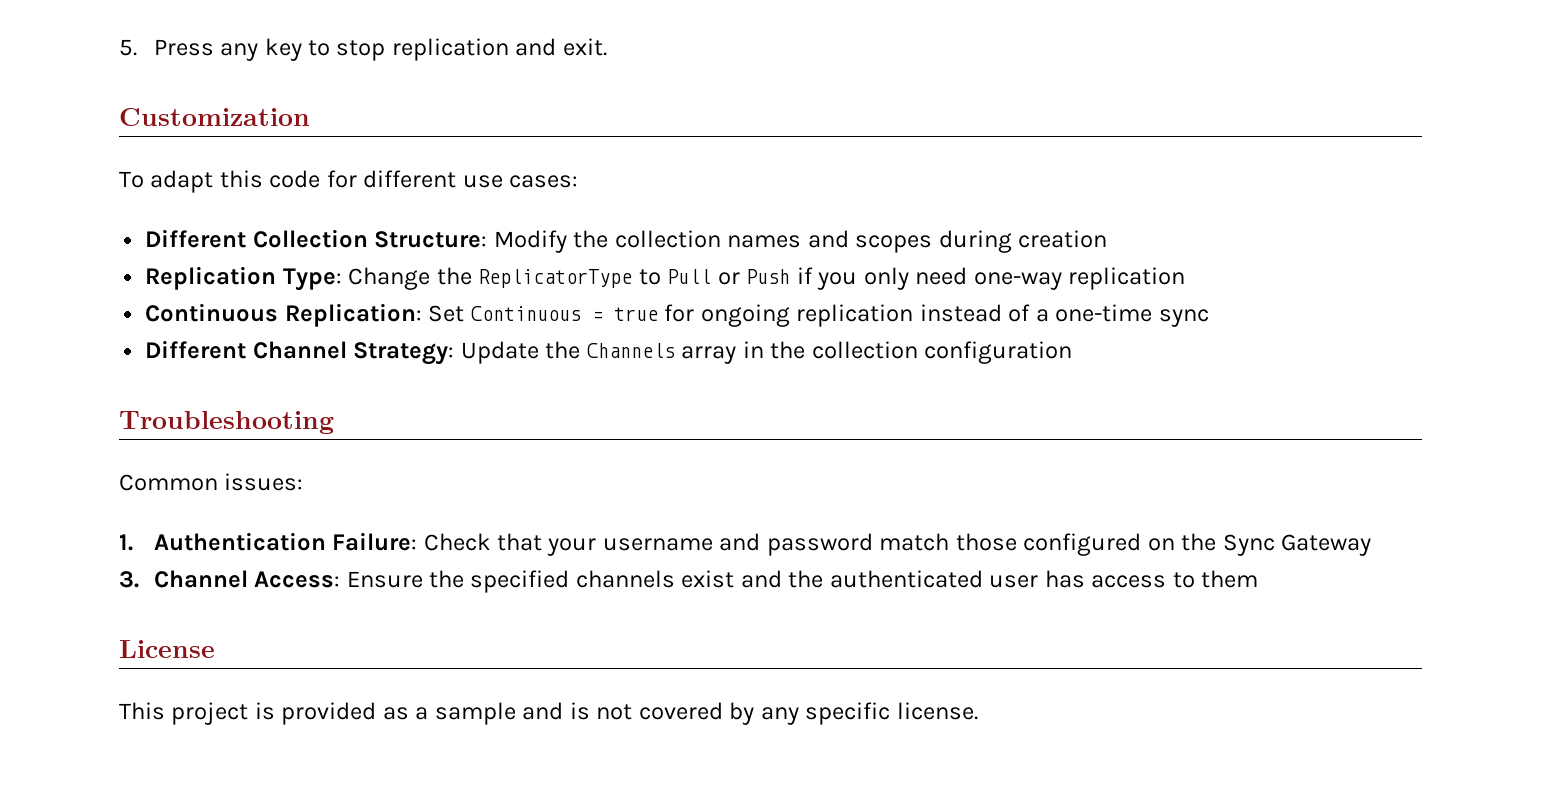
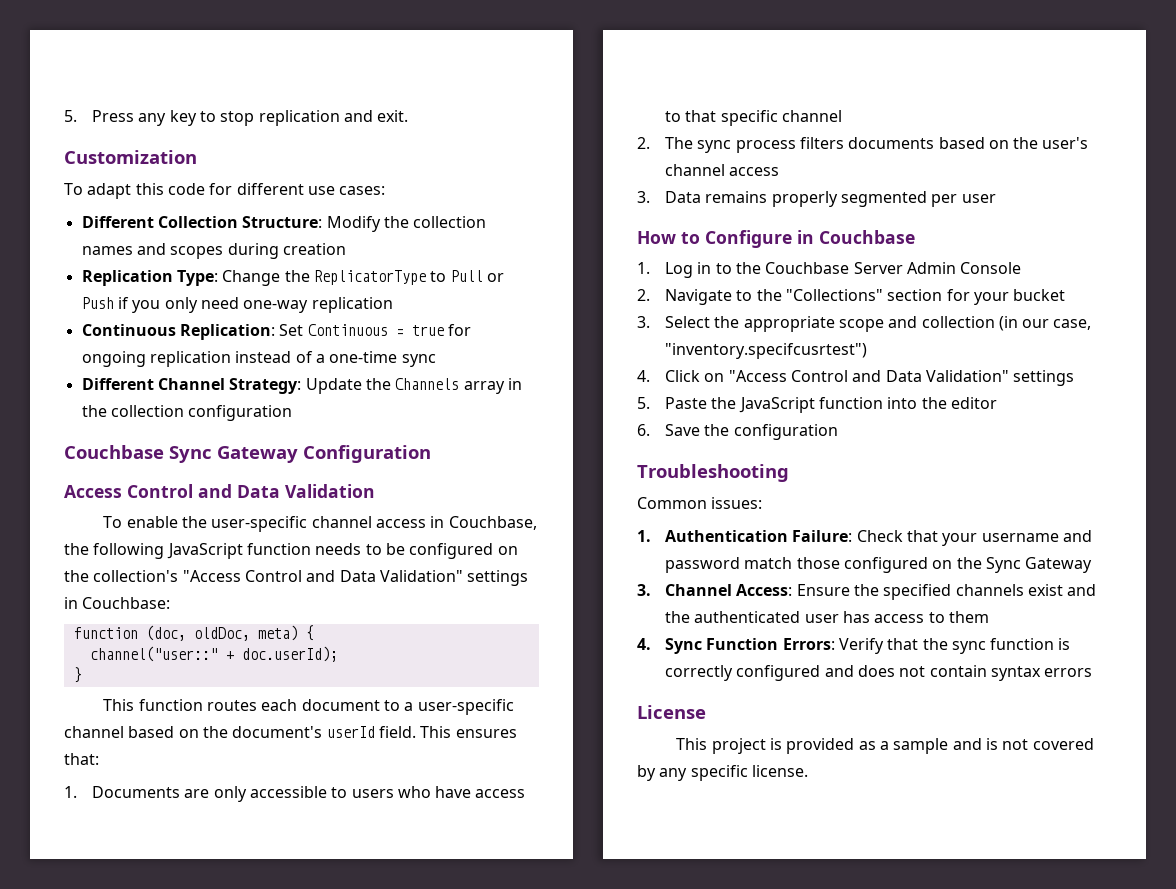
+ Couchbase Sync Gateway Configuration
+ Access Control and Data Validation
+ To enable the user-specific channel access in Couchbase, the following JavaScript function needs to be configured on the collection's "Access Control and Data Validation" settings in Couchbase:
+ function (doc, oldDoc, meta) {
+ channel("user::" + doc.userId);
+ }
+ This function routes each document to a user-specific channel based on the document's userId field. This ensures that:
+ 1. Documents are only accessible to users who have access to that specific channel
+ 2. The sync process filters documents based on the user's channel access
+ 3. Data remains properly segmented per user
+ How to Configure in Couchbase
+ 1. Log in to the Couchbase Server Admin Console
+ 2. Navigate to the "Collections" section for your bucket
+ 3. Select the appropriate scope and collection (in our case, "inventory.specifcusrtest")
+ 4. Click on "Access Control and Data Validation" settings
+ 5. Paste the JavaScript function into the editor
+ 6. Save the configuration
+ 4. Sync Function Errors: Verify that the sync function is correctly configured and does not contain syntax errors

